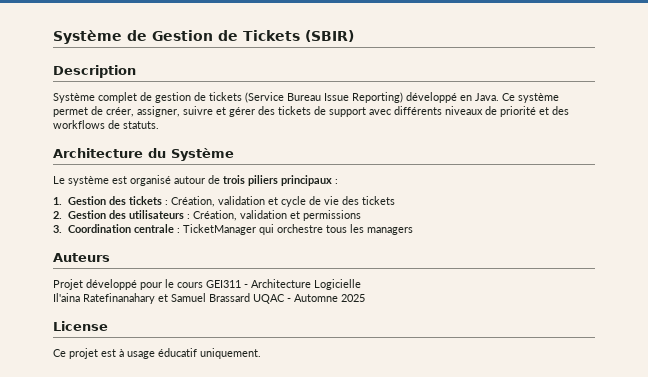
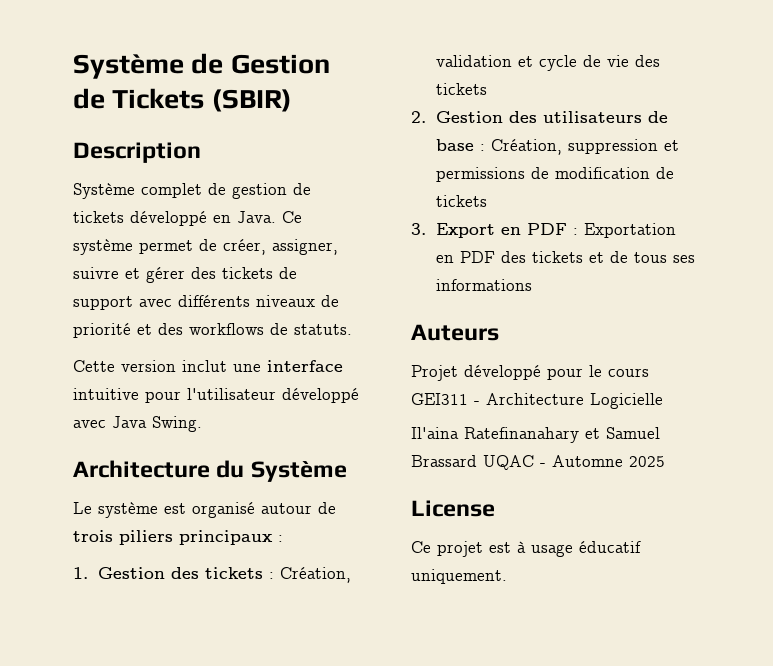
- Système complet de gestion de tickets (Service Bureau Issue Reporting) développé en Java.
+ Système complet de gestion de tickets développé en Java.
+ Cette version inclut une interface intuitive pour l'utilisateur développé avec Java Swing.
- 2. Gestion des utilisateurs : Création, validation et permissions
- 3. Coordination centrale : TicketManager qui orchestre tous les managers
+ 2. Gestion des utilisateurs de base : Création, suppression et permissions de modification de tickets
+ 3. Export en PDF : Exportation en PDF des tickets et de tous ses informations

